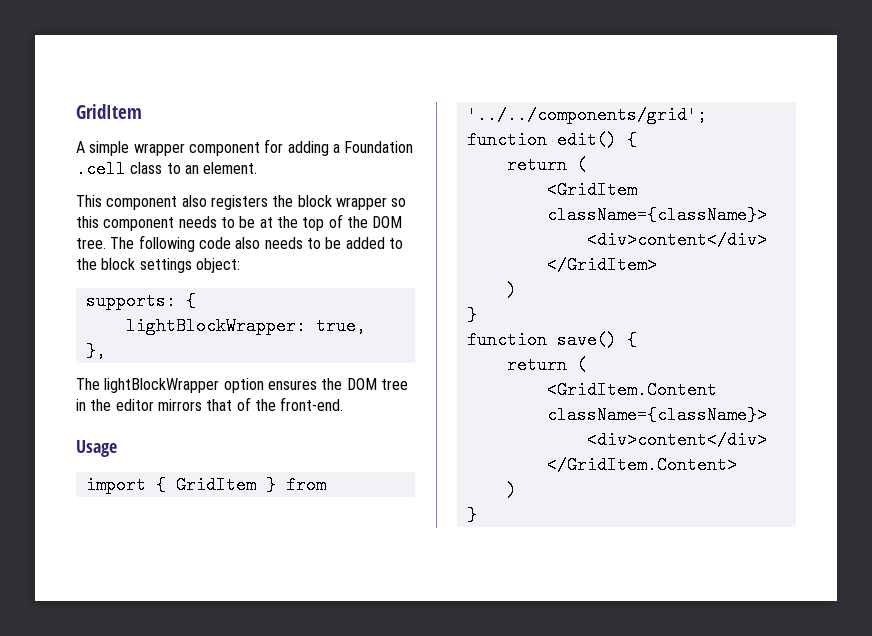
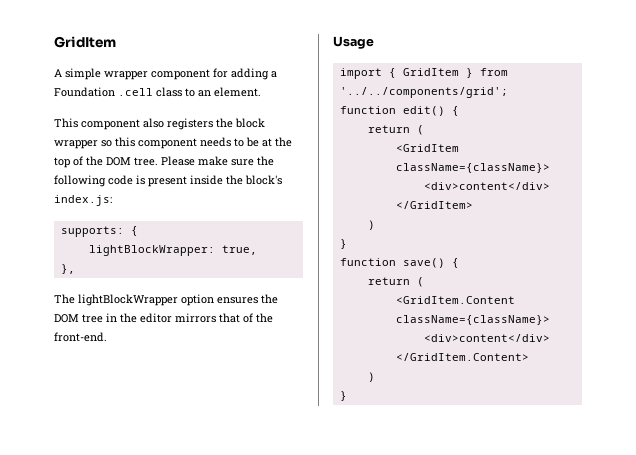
- The following code also needs to be added to the block settings object:
+ Please make sure the following code is present inside the block's index.js:

